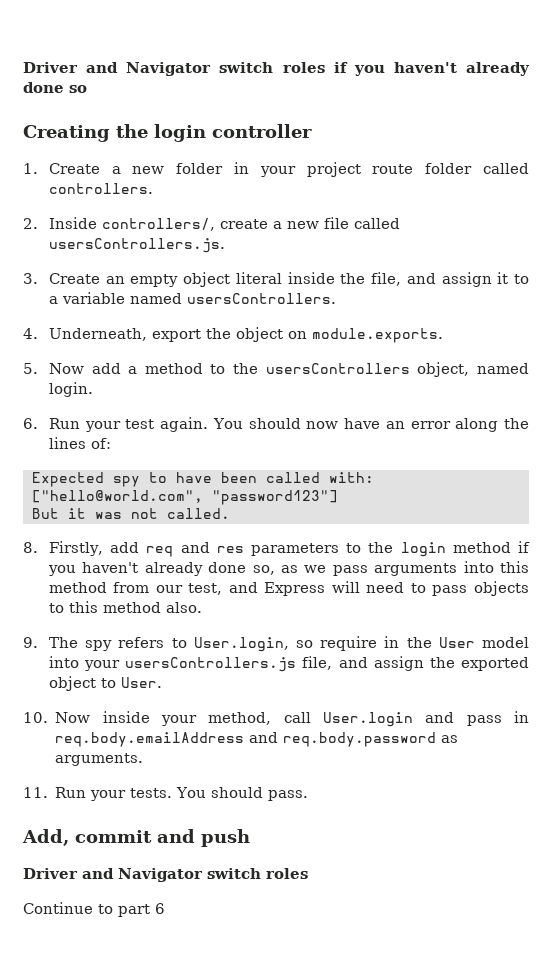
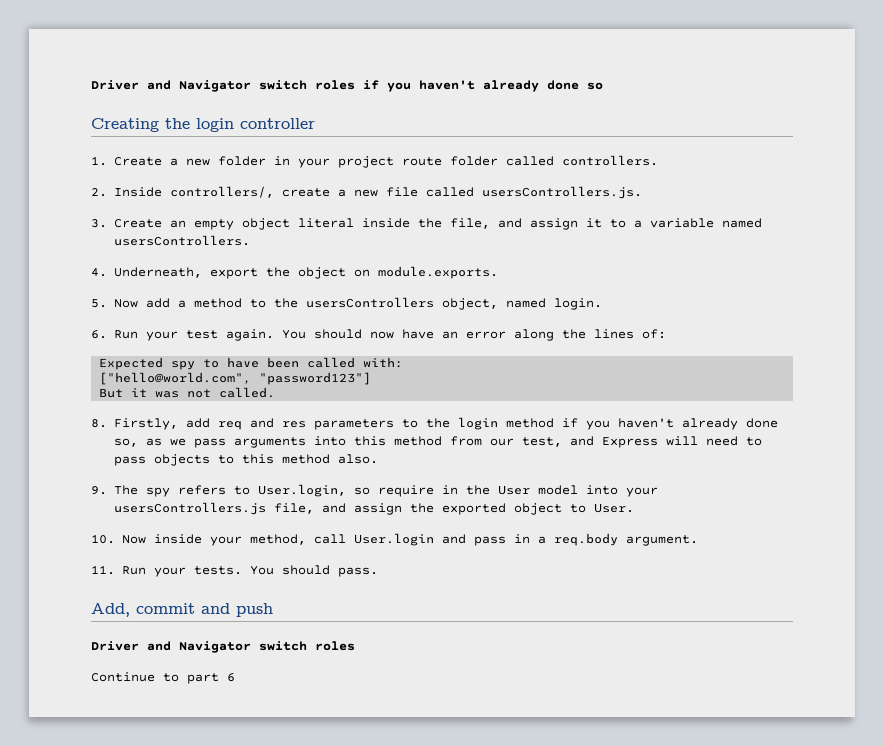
- 10. Now inside your method, call User.login and pass in req.body.emailAddress and req.body.password as arguments.
+ 10. Now inside your method, call User.login and pass in a req.body argument.

